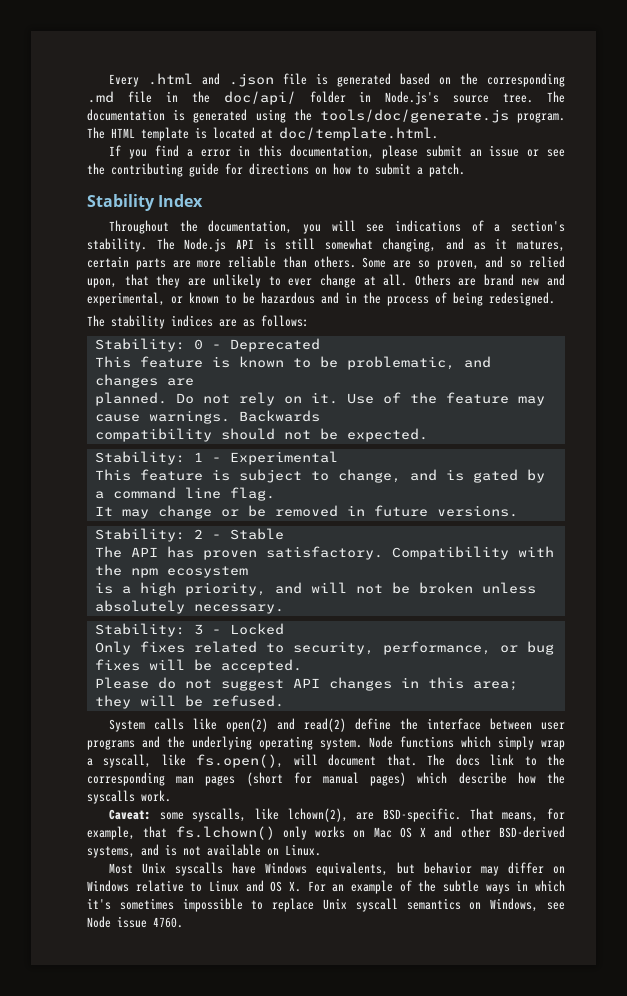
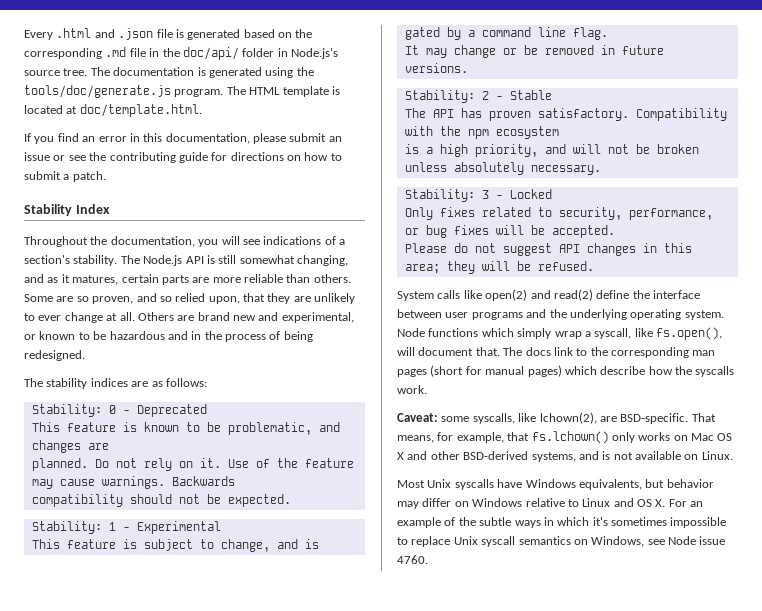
- If you find a error in this documentation, please submit an issue or see the contributing guide for directions on how to submit a patch.
+ If you find an error in this documentation, please submit an issue or see the contributing guide for directions on how to submit a patch.

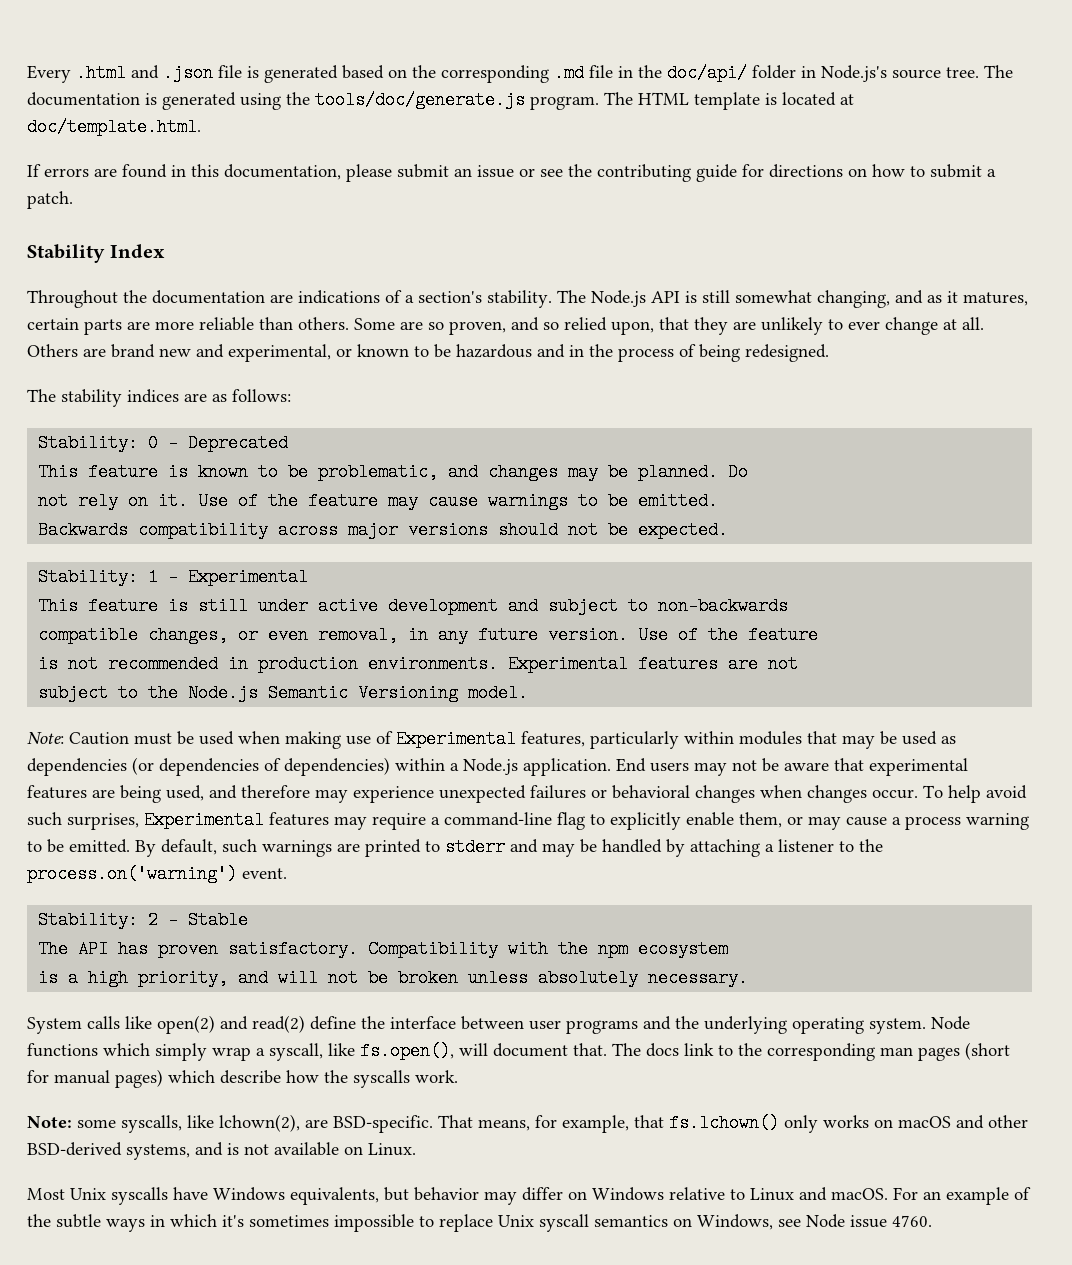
- If you find an error in this documentation, please submit an issue or see the contributing guide for directions on how to submit a patch.
+ If errors are found in this documentation, please submit an issue or see the contributing guide for directions on how to submit a patch.
- Throughout the documentation, you will see indications of a section's stability.
+ Throughout the documentation are indications of a section's stability.
- This feature is known to be problematic, and changes are
- planned.
+ This feature is known to be problematic, and changes may be planned.
- Do not rely on it.
+ Do
+ not rely on it.
- Use of the feature may cause warnings. Backwards
- compatibility should not be expected.
+ Use of the feature may cause warnings to be emitted.
+ Backwards compatibility across major versions should not be expected.
- This feature is subject to change, and is gated by a command line flag.
- It may change or be removed in future versions.
+ This feature is still under active development and subject to non-backwards
+ compatible changes, or even removal, in any future version. Use of the feature
+ is not recommended in production environments. Experimental features are not
+ subject to the Node.js Semantic Versioning model.
+ Note: Caution must be used when making use of Experimental features, particularly within modules that may be used as dependencies (or dependencies of dependencies) within a Node.js application. End users may not be aware that experimental features are being used, and therefore may experience unexpected failures or behavioral changes when changes occur. To help avoid such surprises, Experimental features may require a command-line flag to explicitly enable them, or may cause a process warning to be emitted. By default, such warnings are printed to stderr and may be handled by attaching a listener to the process.on('warning') event.
- Stability: 3 - Locked
- Only fixes related to security, performance, or bug fixes will be accepted.
- Please do not suggest API changes in this area; they will be refused.
- Caveat: some syscalls, like lchown(2), are BSD-specific.
+ Note: some syscalls, like lchown(2), are BSD-specific.
- That means, for example, that fs.lchown() only works on Mac OS X and other BSD-derived systems, and is not available on Linux.
+ That means, for example, that fs.lchown() only works on macOS and other BSD-derived systems, and is not available on Linux.
- Most Unix syscalls have Windows equivalents, but behavior may differ on Windows relative to Linux and OS X. For an example of the subtle ways in which it's sometimes impossible to replace Unix syscall semantics on Windows, see Node issue 4760.
+ Most Unix syscalls have Windows equivalents, but behavior may differ on Windows relative to Linux and macOS. For an example of the subtle ways in which it's sometimes impossible to replace Unix syscall semantics on Windows, see Node issue 4760.

